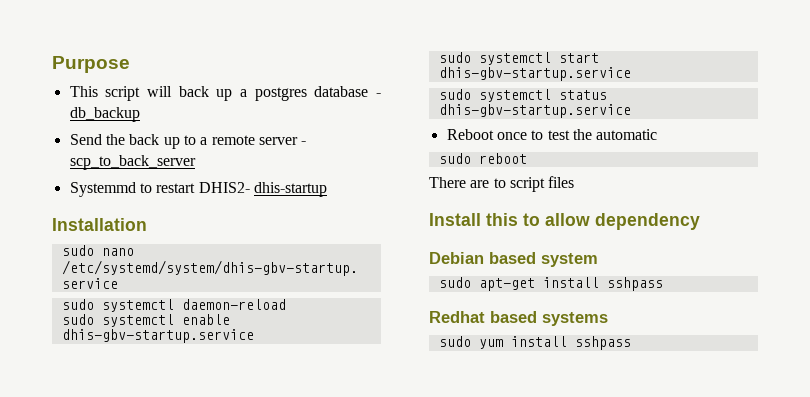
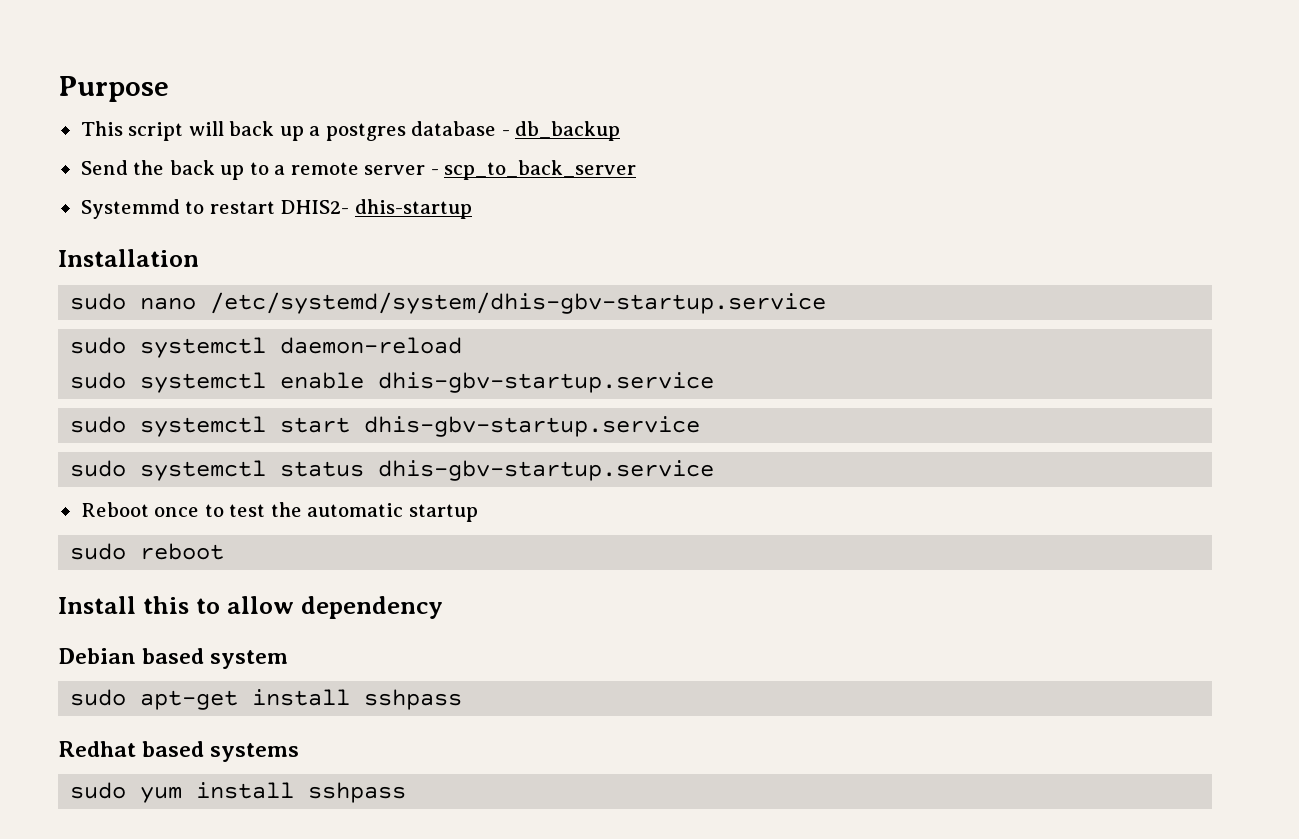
- Reboot once to test the automatic
+ Reboot once to test the automatic startup
- There are to script files

